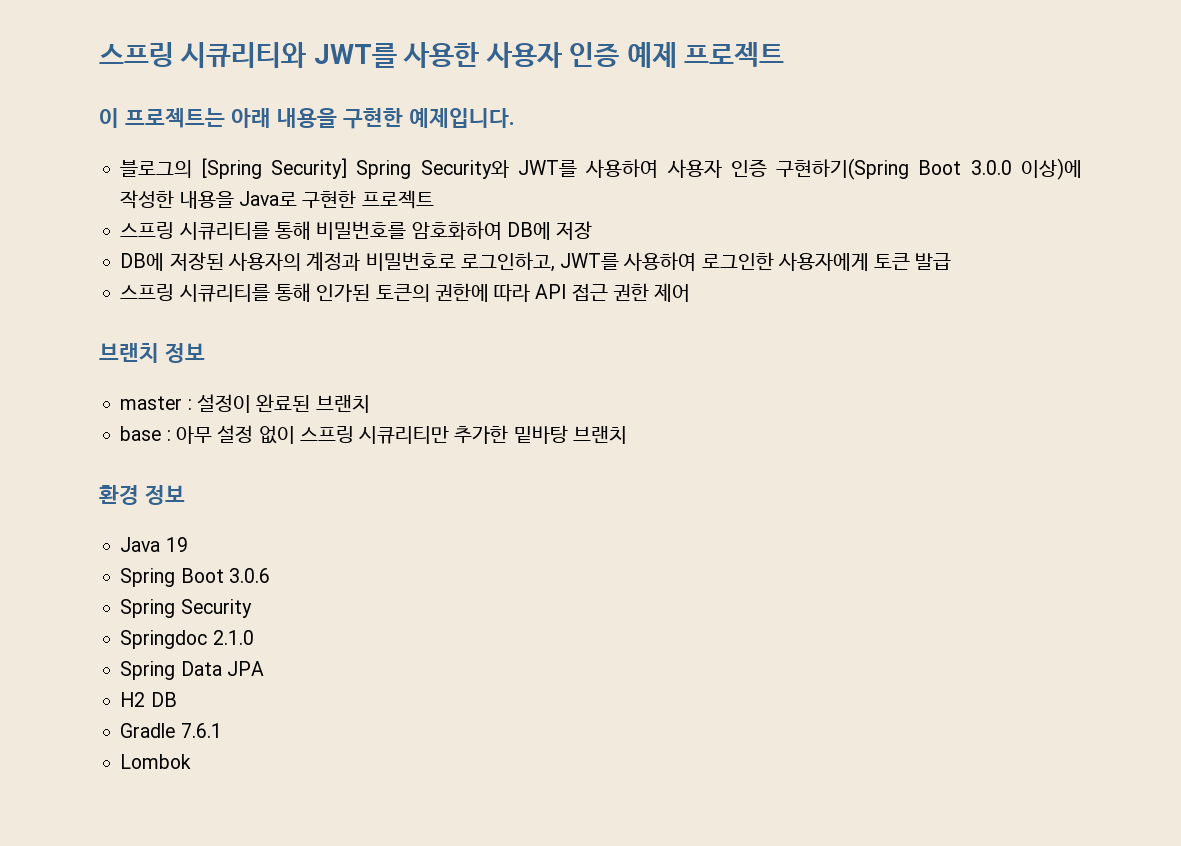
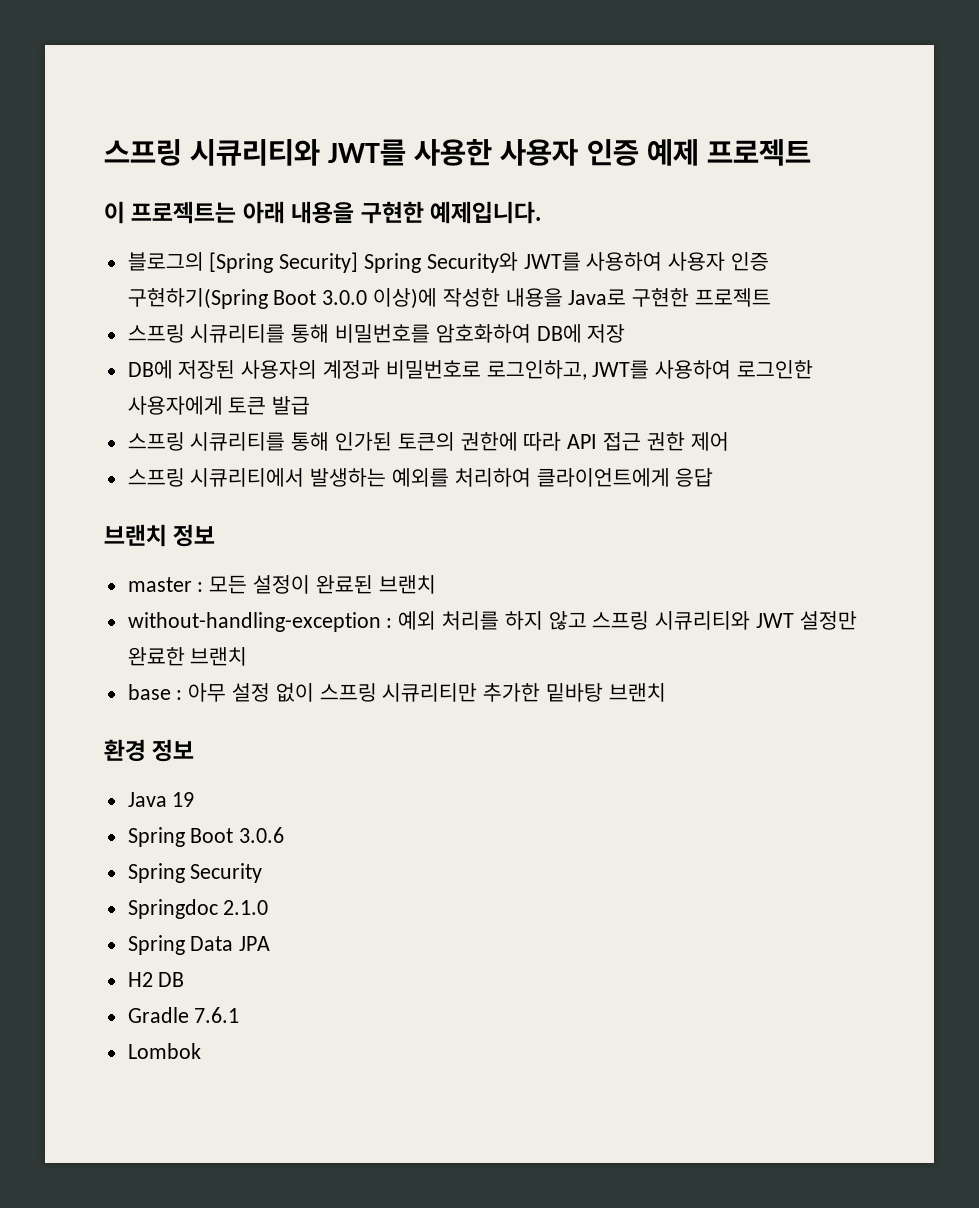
+ 스프링 시큐리티에서 발생하는 예외를 처리하여 클라이언트에게 응답
- master : 설정이 완료된 브랜치
+ master : 모든 설정이 완료된 브랜치
+ without-handling-exception : 예외 처리를 하지 않고 스프링 시큐리티와 JWT 설정만 완료한 브랜치

